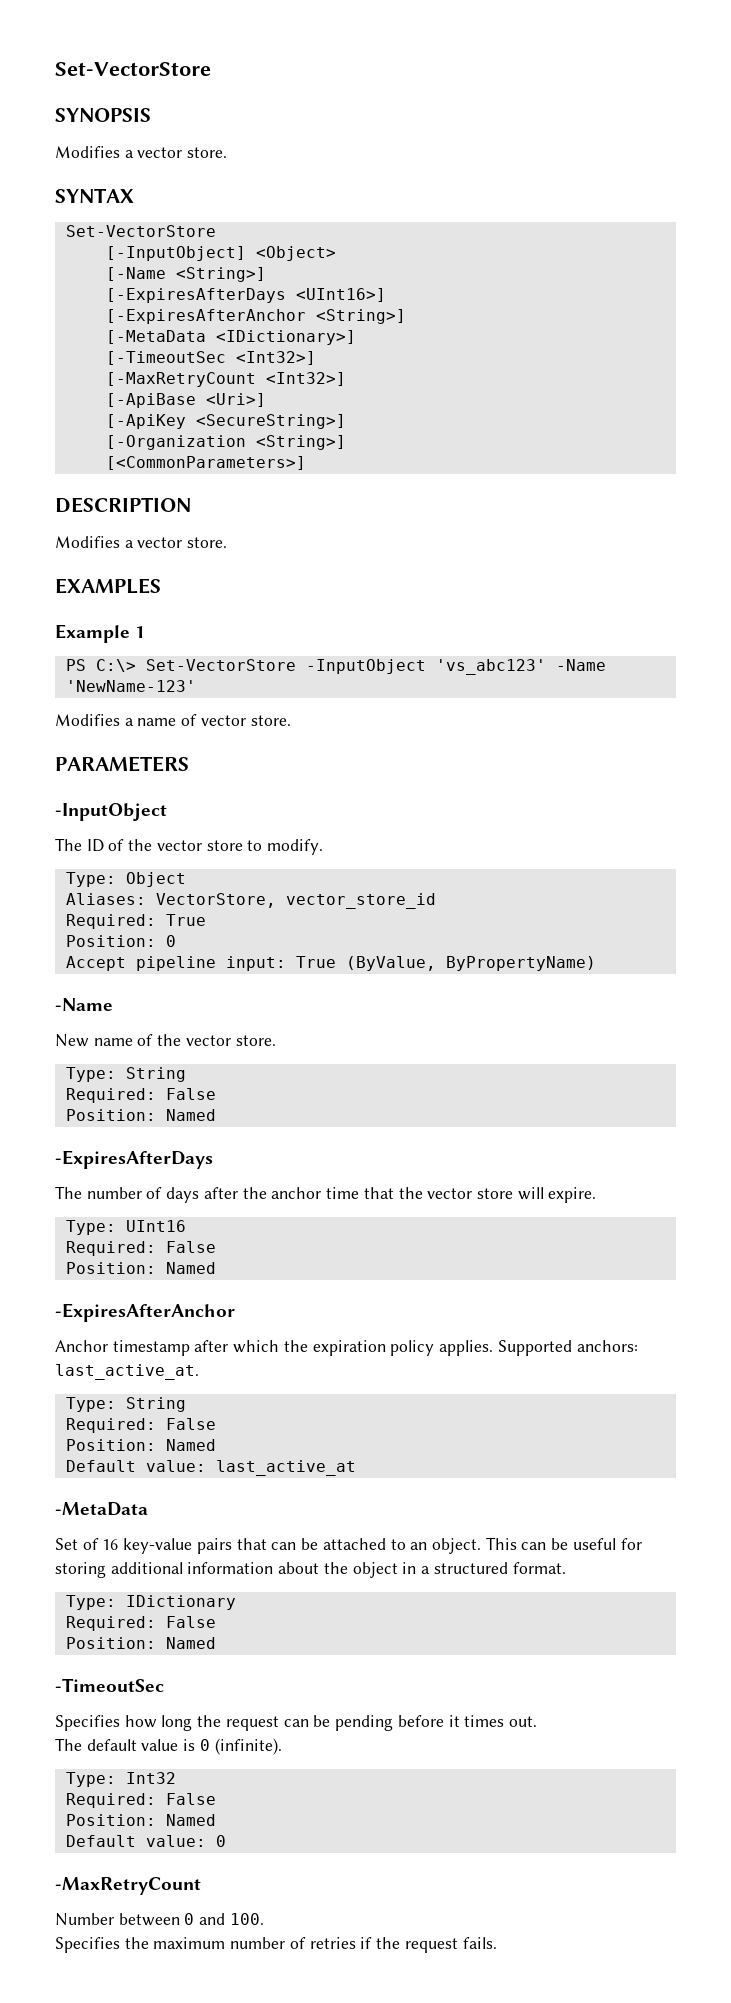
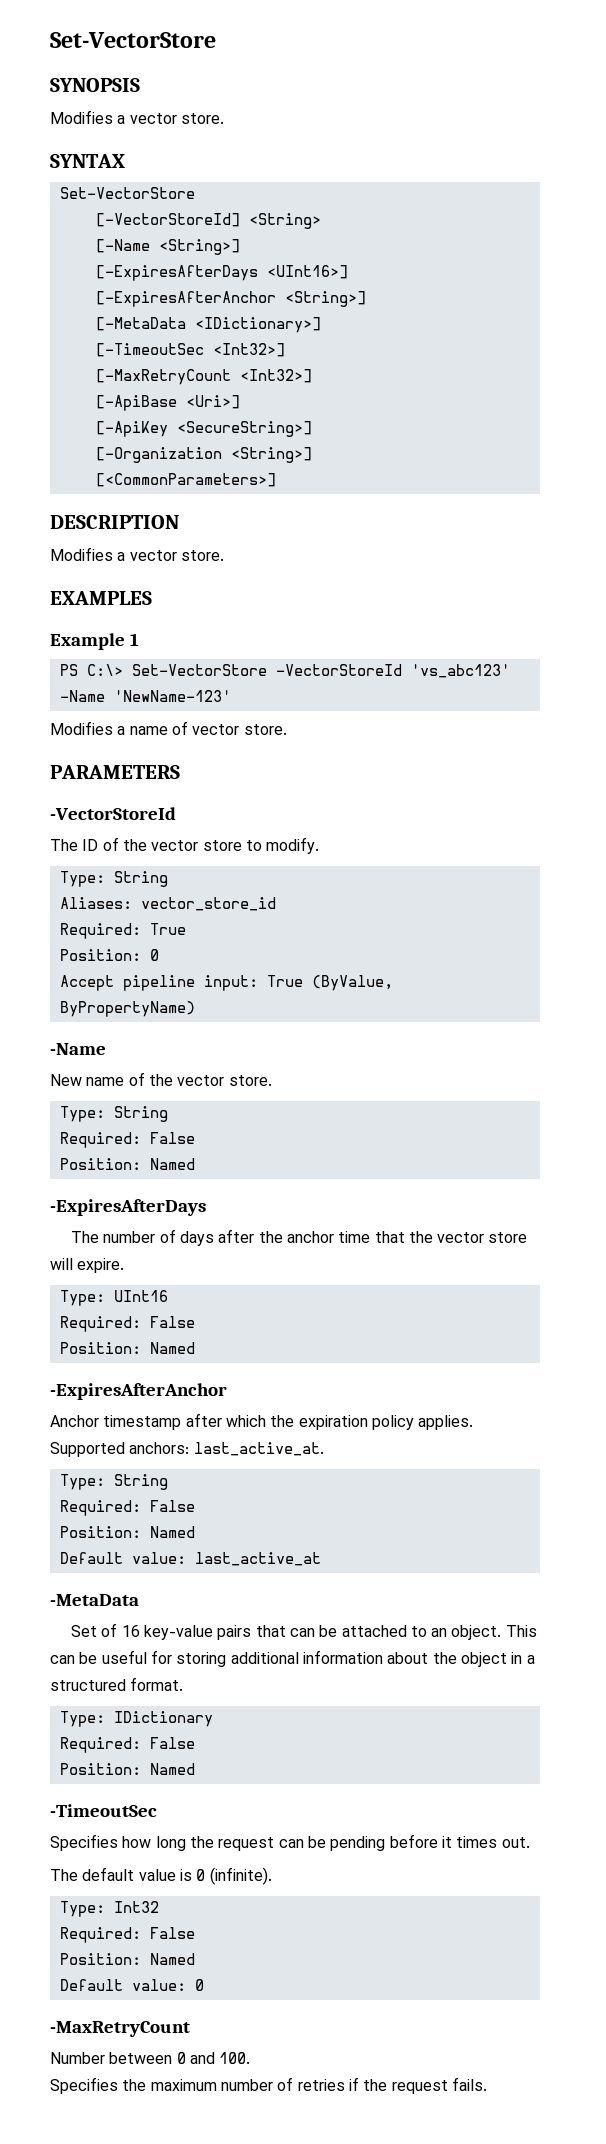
- [-InputObject] <Object>
+ [-VectorStoreId] <String>
- PS C:\> Set-VectorStore -InputObject 'vs_abc123' -Name 'NewName-123'
+ PS C:\> Set-VectorStore -VectorStoreId 'vs_abc123' -Name 'NewName-123'
  PARAMETERS
- -InputObject
+ -VectorStoreId
  The ID of the vector store to modify.
- Type: Object
+ Type: String
- Aliases: VectorStore, vector_store_id
+ Aliases: vector_store_id

